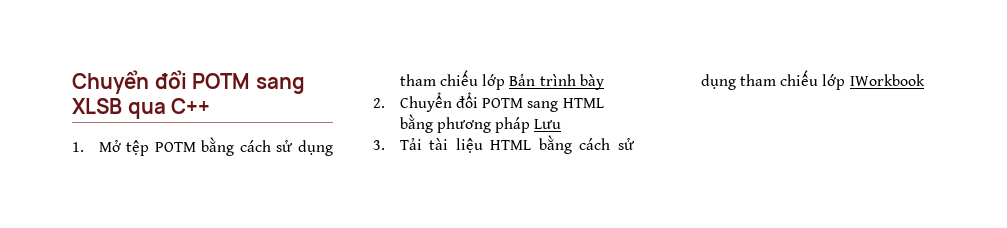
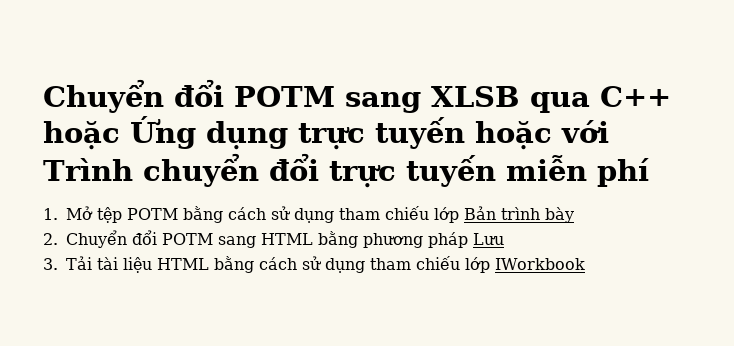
- Chuyển đổi POTM sang XLSB qua C++
+ Chuyển đổi POTM sang XLSB qua C++ hoặc Ứng dụng trực tuyến hoặc với Trình chuyển đổi trực tuyến miễn phí

